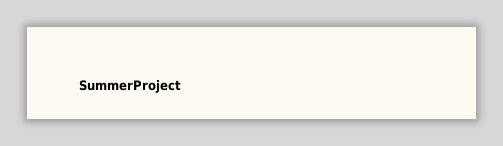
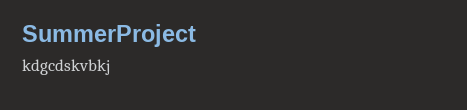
+ kdgcdskvbkj

